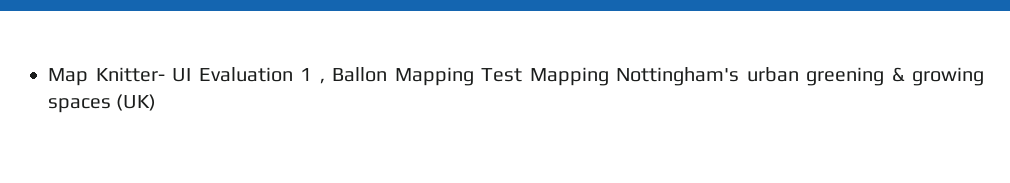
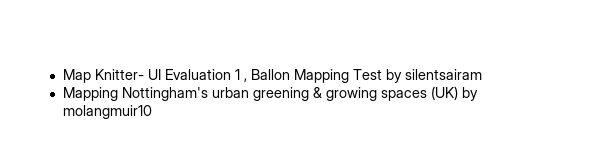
- Map Knitter- UI Evaluation 1 , Ballon Mapping Test Mapping Nottingham's urban greening & growing spaces (UK)
+ Map Knitter- UI Evaluation 1 , Ballon Mapping Test by silentsairam
+ Mapping Nottingham's urban greening & growing spaces (UK) by molangmuir10

